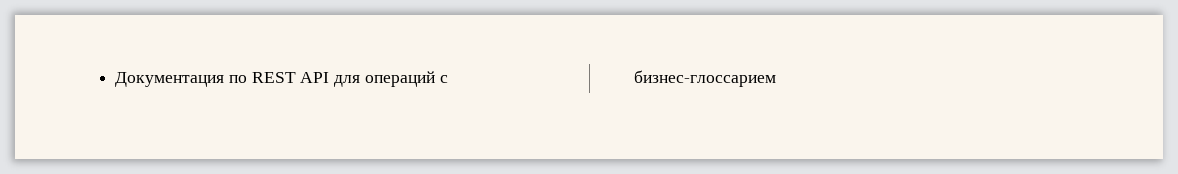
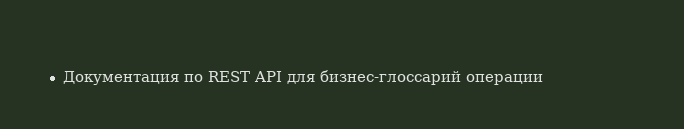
- Документация по REST API для операций с бизнес-глоссарием
+ Документация по REST API для бизнес-глоссарий операции

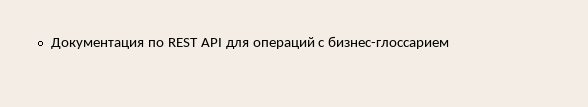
- Документация по REST API для бизнес-глоссарий операции
+ Документация по REST API для операций с бизнес-глоссарием

